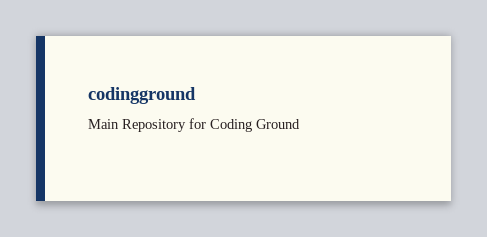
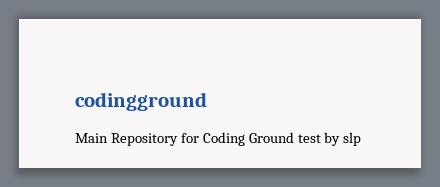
- Main Repository for Coding Ground
+ Main Repository for Coding Ground test by slp

